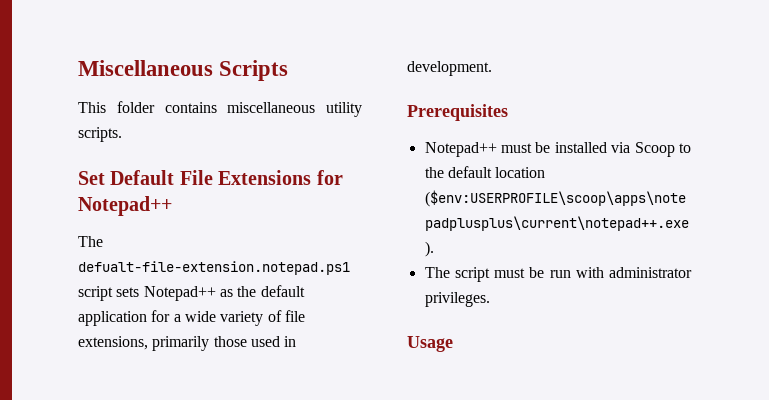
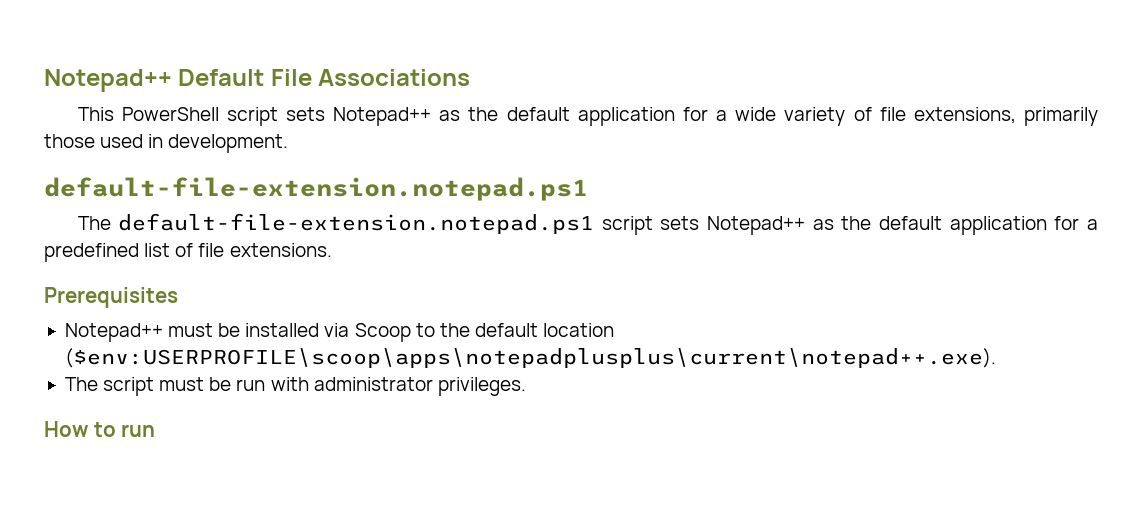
- Miscellaneous Scripts
- This folder contains miscellaneous utility scripts.
- Set Default File Extensions for Notepad++
- The defualt-file-extension.notepad.ps1 script sets Notepad++ as the default application for a wide variety of file extensions, primarily those used in development.
+ Notepad++ Default File Associations
+ This PowerShell script sets Notepad++ as the default application for a wide variety of file extensions, primarily those used in development.
+ default-file-extension.notepad.ps1
+ The default-file-extension.notepad.ps1 script sets Notepad++ as the default application for a predefined list of file extensions.
- Usage
+ How to run

